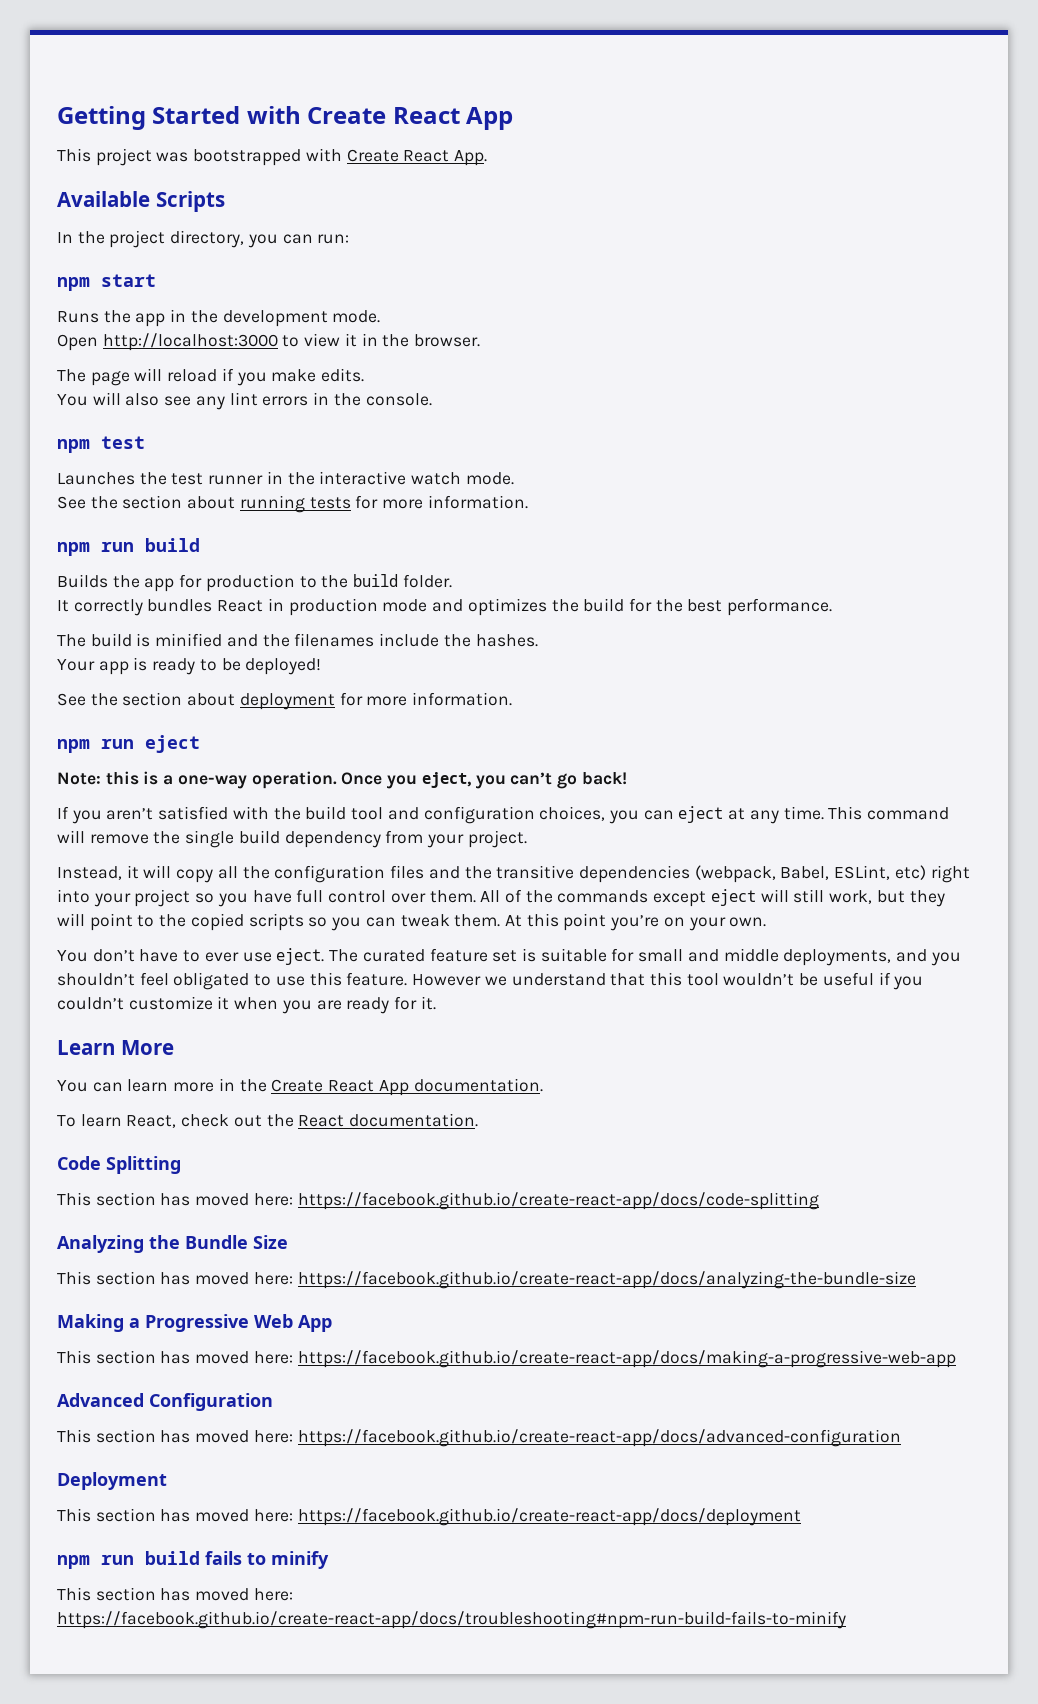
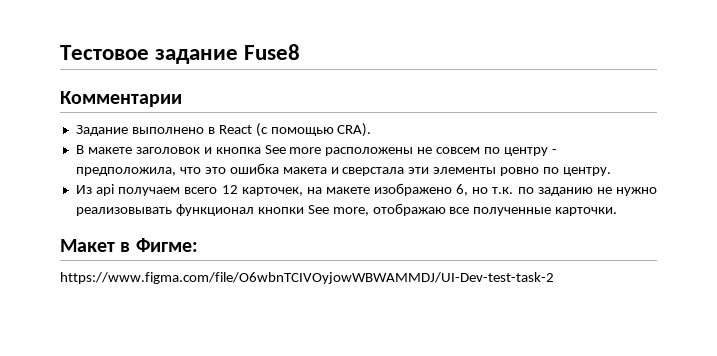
- Getting Started with Create React App
- This project was bootstrapped with Create React App.
- Available Scripts
- In the project directory, you can run:
- npm start
- Runs the app in the development mode.
- Open http://localhost:3000 to view it in the browser.
- The page will reload if you make edits.
- You will also see any lint errors in the console.
- npm test
- Launches the test runner in the interactive watch mode.
- See the section about running tests for more information.
- npm run build
- Builds the app for production to the build folder.
- It correctly bundles React in production mode and optimizes the build for the best performance.
- The build is minified and the filenames include the hashes.
- Your app is ready to be deployed!
- See the section about deployment for more information.
- npm run eject
- Note: this is a one-way operation. Once you eject, you can’t go back!
- If you aren’t satisfied with the build tool and configuration choices, you can eject at any time. This command will remove the single build dependency from your project.
- Instead, it will copy all the configuration files and the transitive dependencies (webpack, Babel, ESLint, etc) right into your project so you have full control over them. All of the commands except eject will still work, but they will point to the copied scripts so you can tweak them. At this point you’re on your own.
- You don’t have to ever use eject. The curated feature set is suitable for small and middle deployments, and you shouldn’t feel obligated to use this feature. However we understand that this tool wouldn’t be useful if you couldn’t customize it when you are ready for it.
- Learn More
- You can learn more in the Create React App documentation.
- To learn React, check out the React documentation.
- Code Splitting
- This section has moved here: https://facebook.github.io/create-react-app/docs/code-splitting
- Analyzing the Bundle Size
- This section has moved here: https://facebook.github.io/create-react-app/docs/analyzing-the-bundle-size
- Making a Progressive Web App
- This section has moved here: https://facebook.github.io/create-react-app/docs/making-a-progressive-web-app
- Advanced Configuration
- This section has moved here: https://facebook.github.io/create-react-app/docs/advanced-configuration
- Deployment
- This section has moved here: https://facebook.github.io/create-react-app/docs/deployment
- npm run build fails to minify
- This section has moved here: https://facebook.github.io/create-react-app/docs/troubleshooting#npm-run-build-fails-to-minify
+ Тестовое задание Fuse8
+ Комментарии
+ Задание выполнено в React (с помощью CRA).
+ В макете заголовок и кнопка See more расположены не совсем по центру - предположила, что это ошибка макета и сверстала эти элементы ровно по центру.
+ Из api получаем всего 12 карточек, на макете изображено 6, но т.к. по заданию не нужно реализовывать функционал кнопки See more, отображаю все полученные карточки.
+ Макет в Фигме:
+ https://www.figma.com/file/O6wbnTCIVOyjowWBWAMMDJ/UI-Dev-test-task-2

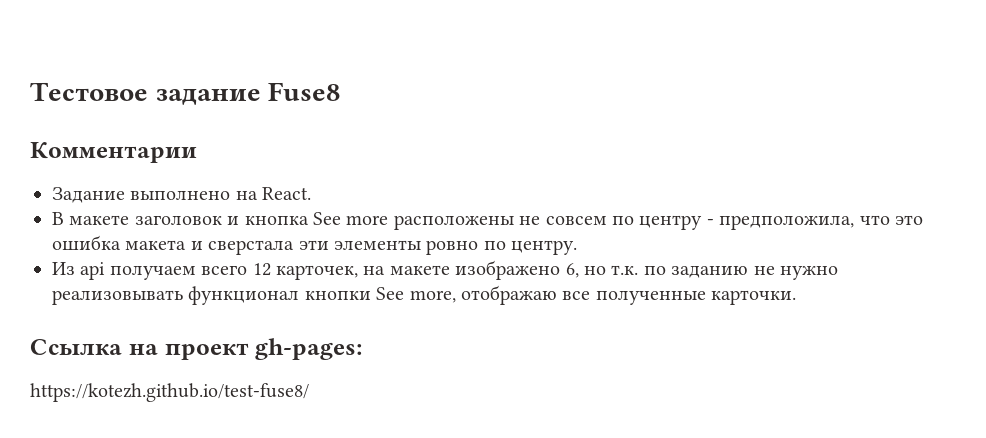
- Задание выполнено в React (с помощью CRA).
+ Задание выполнено на React.
- Макет в Фигме:
- https://www.figma.com/file/O6wbnTCIVOyjowWBWAMMDJ/UI-Dev-test-task-2
+ Ссылка на проект gh-pages:
+ https://kotezh.github.io/test-fuse8/

